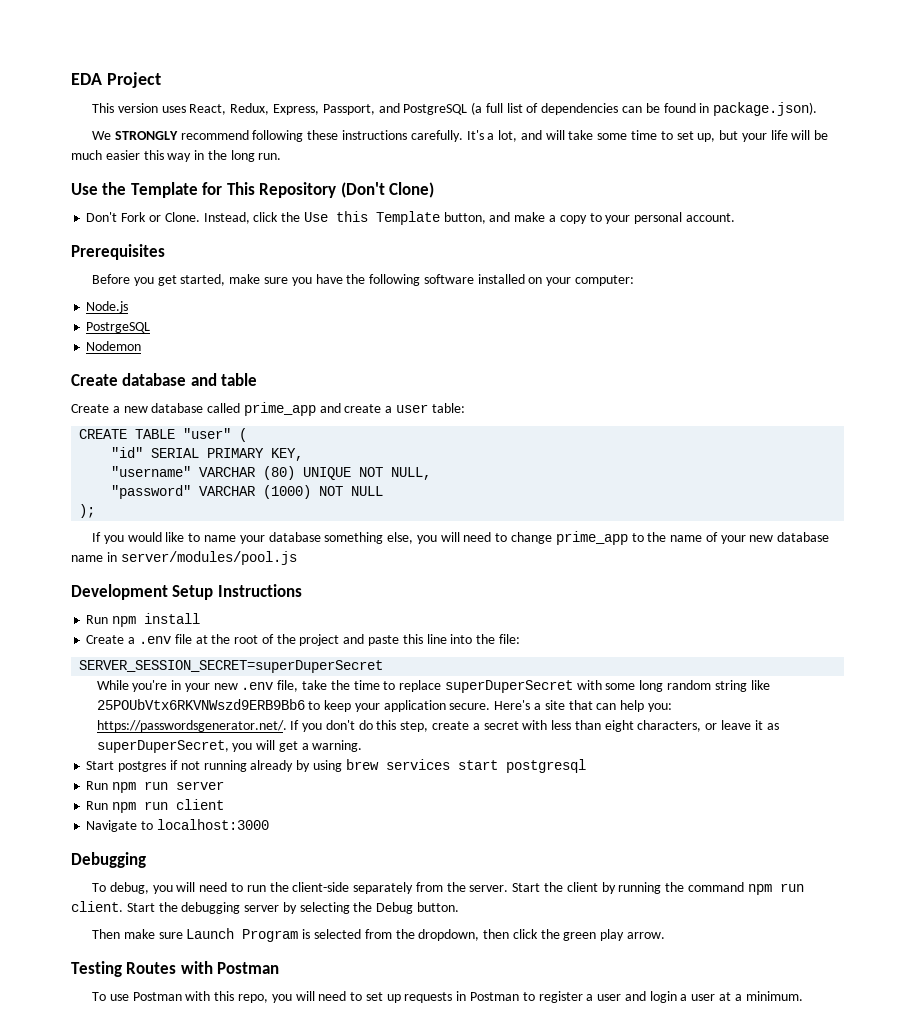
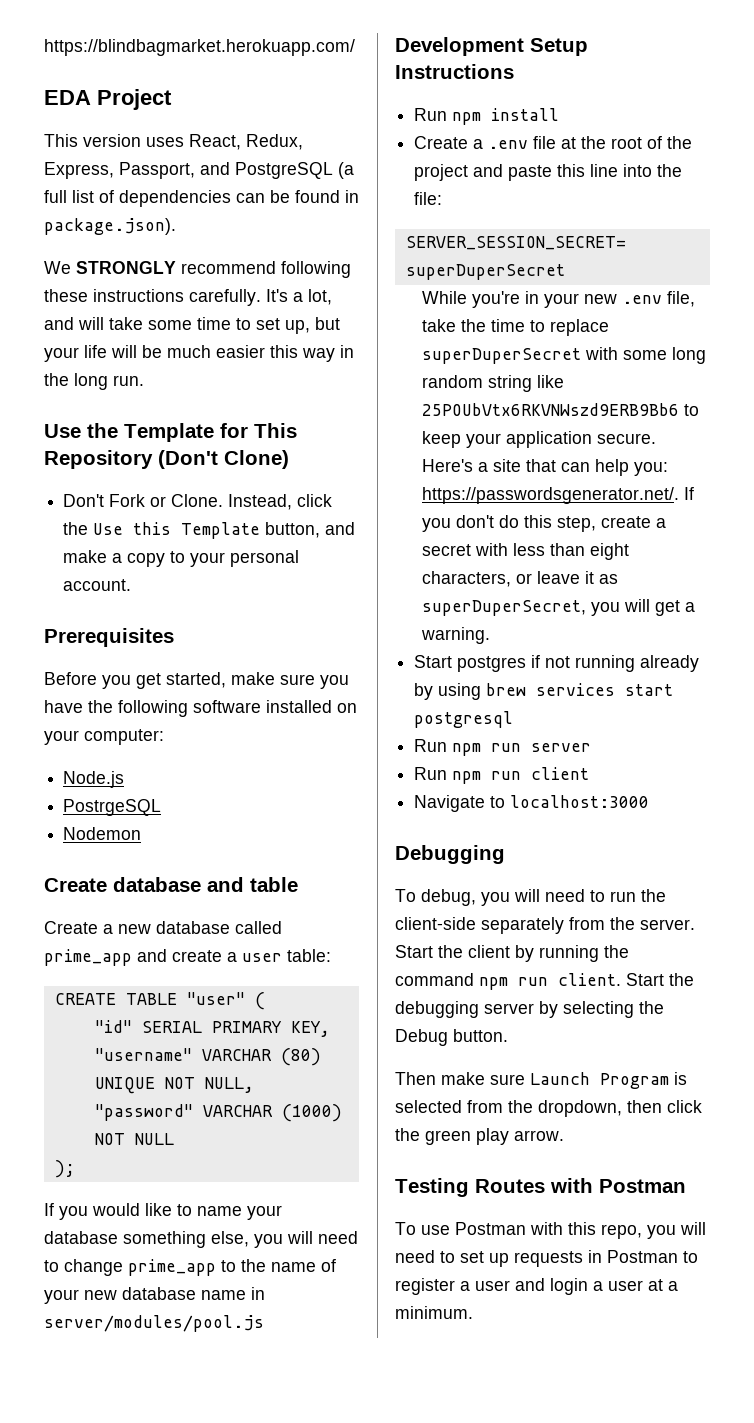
+ https://blindbagmarket.herokuapp.com/

